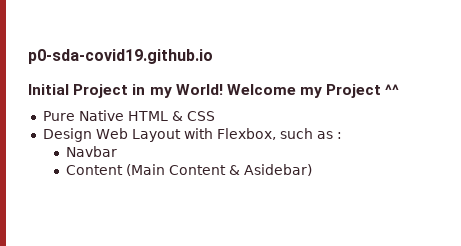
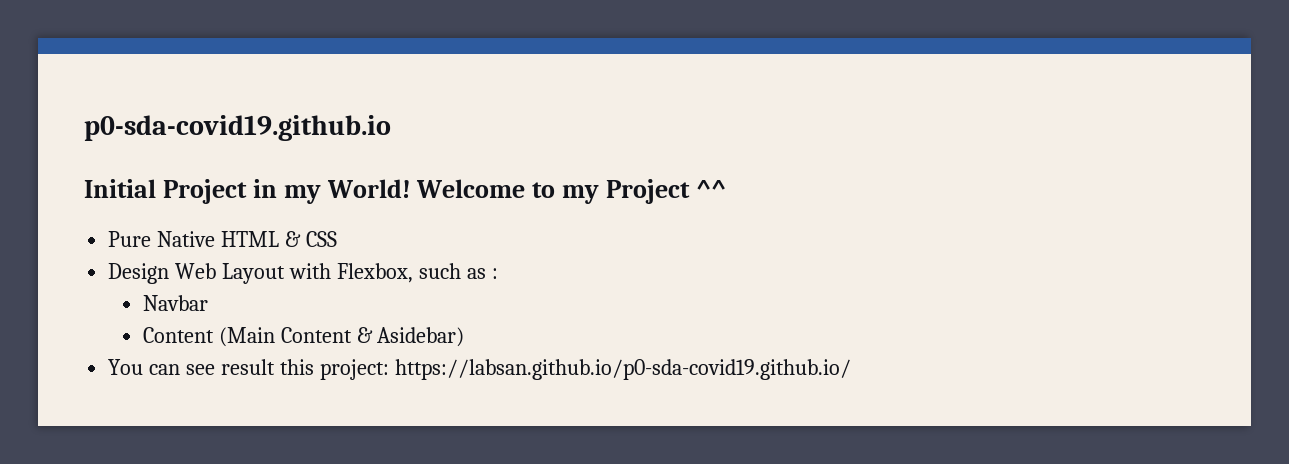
- Welcome my Project ^^
+ Welcome to my Project ^^
+ You can see result this project: https://labsan.github.io/p0-sda-covid19.github.io/

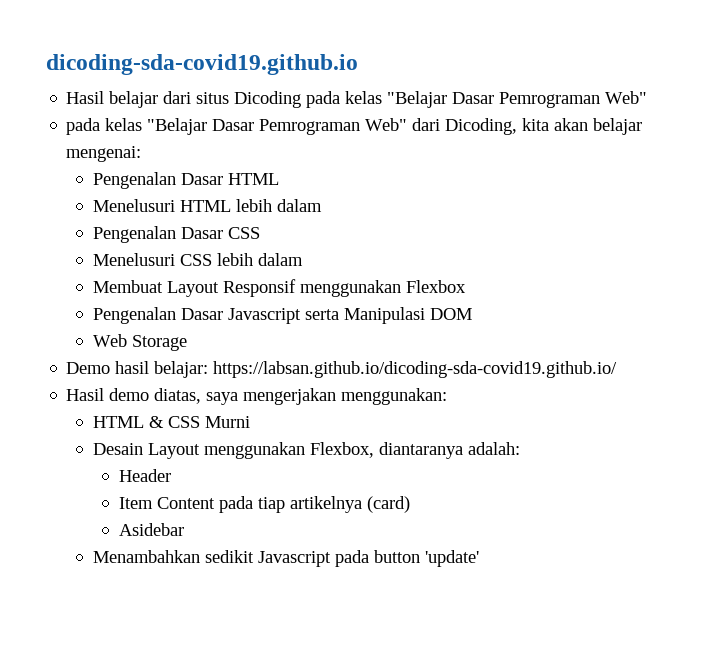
- p0-sda-covid19.github.io
- Initial Project in my World! Welcome to my Project ^^
- Pure Native HTML & CSS
- Design Web Layout with Flexbox, such as :
- Navbar
- Content (Main Content & Asidebar)
- You can see result this project: https://labsan.github.io/p0-sda-covid19.github.io/
+ dicoding-sda-covid19.github.io
+ Hasil belajar dari situs Dicoding pada kelas "Belajar Dasar Pemrograman Web"
+ pada kelas "Belajar Dasar Pemrograman Web" dari Dicoding, kita akan belajar mengenai:
+ Pengenalan Dasar HTML
+ Menelusuri HTML lebih dalam
+ Pengenalan Dasar CSS
+ Menelusuri CSS lebih dalam
+ Membuat Layout Responsif menggunakan Flexbox
+ Pengenalan Dasar Javascript serta Manipulasi DOM
+ Web Storage
+ Demo hasil belajar: https://labsan.github.io/dicoding-sda-covid19.github.io/
+ Hasil demo diatas, saya mengerjakan menggunakan:
+ HTML & CSS Murni
+ Desain Layout menggunakan Flexbox, diantaranya adalah:
+ Header
+ Item Content pada tiap artikelnya (card)
+ Asidebar
+ Menambahkan sedikit Javascript pada button 'update'

